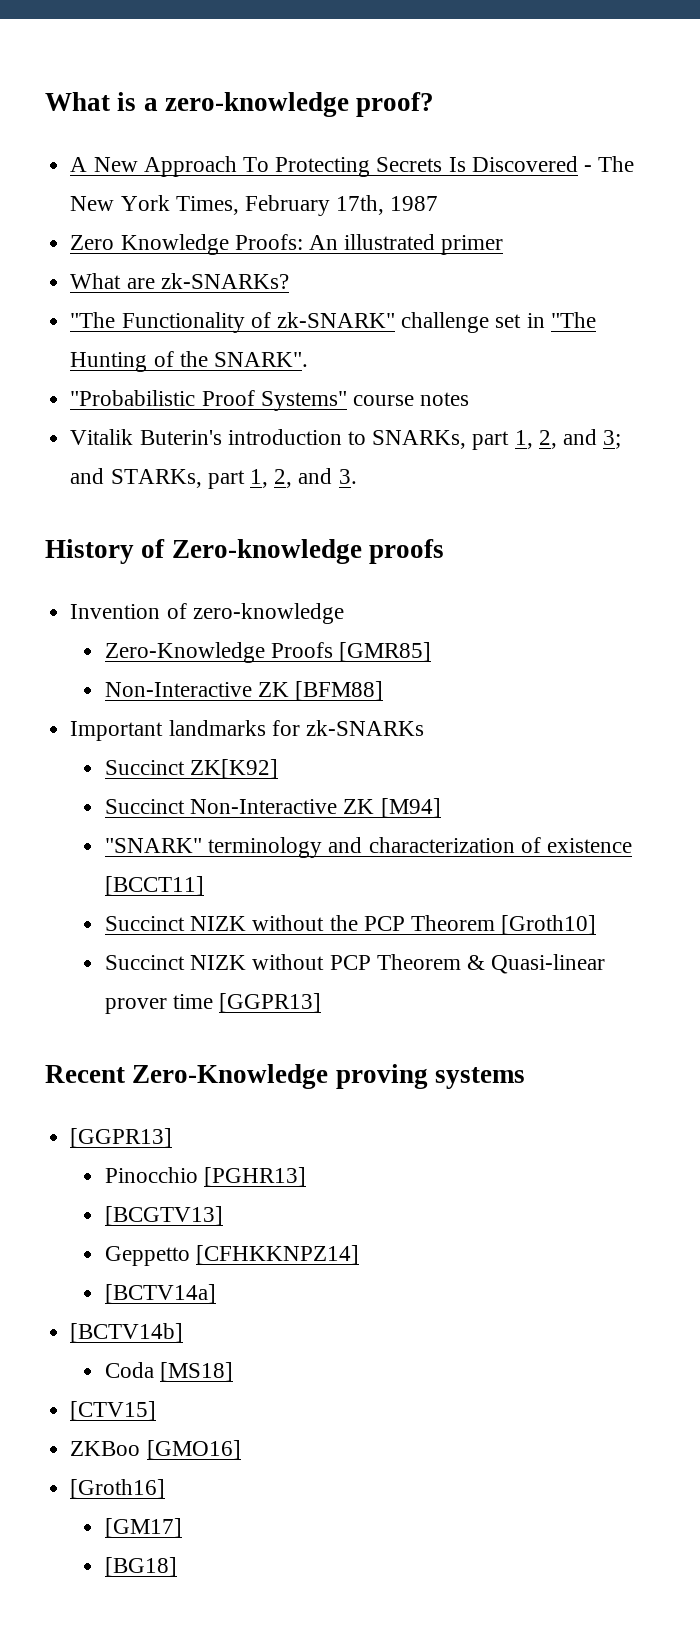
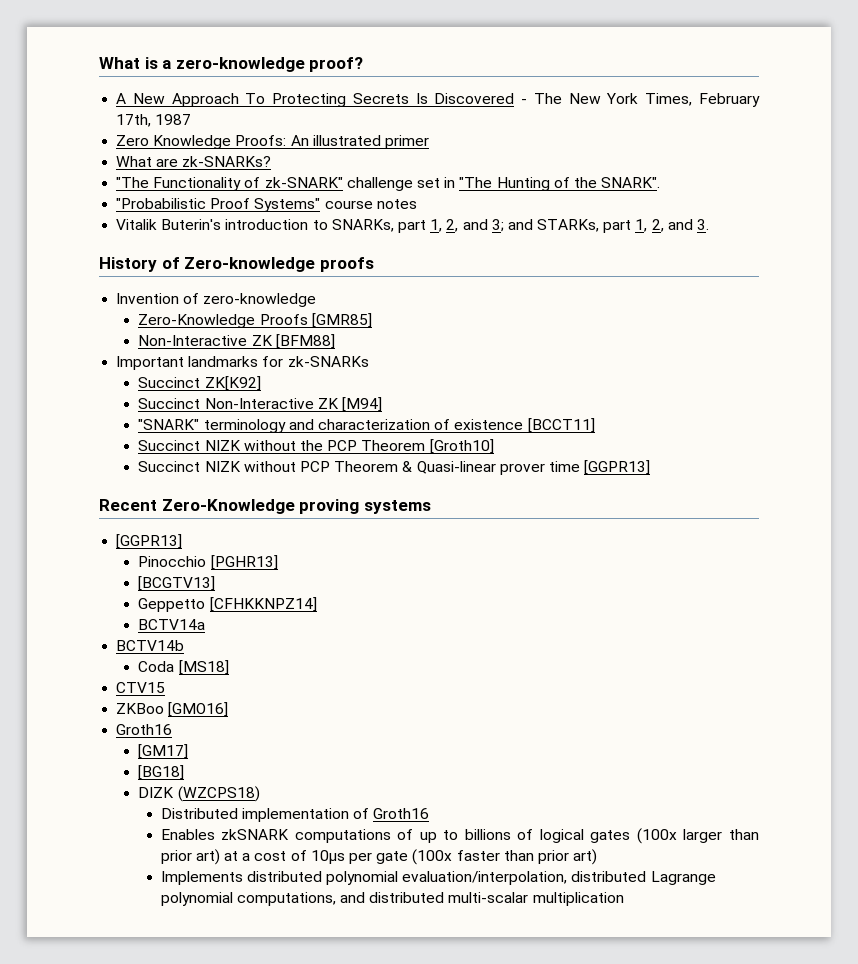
- [BCTV14a]
- [BCTV14b]
+ BCTV14a
+ BCTV14b
- [CTV15]
+ CTV15
  ZKBoo [GMO16]
- [Groth16]
+ Groth16
+ DIZK (WZCPS18)
+ Distributed implementation of Groth16
+ Enables zkSNARK computations of up to billions of logical gates (100x larger than prior art) at a cost of 10μs per gate (100x faster than prior art)
+ Implements distributed polynomial evaluation/interpolation, distributed Lagrange polynomial computations, and distributed multi-scalar multiplication

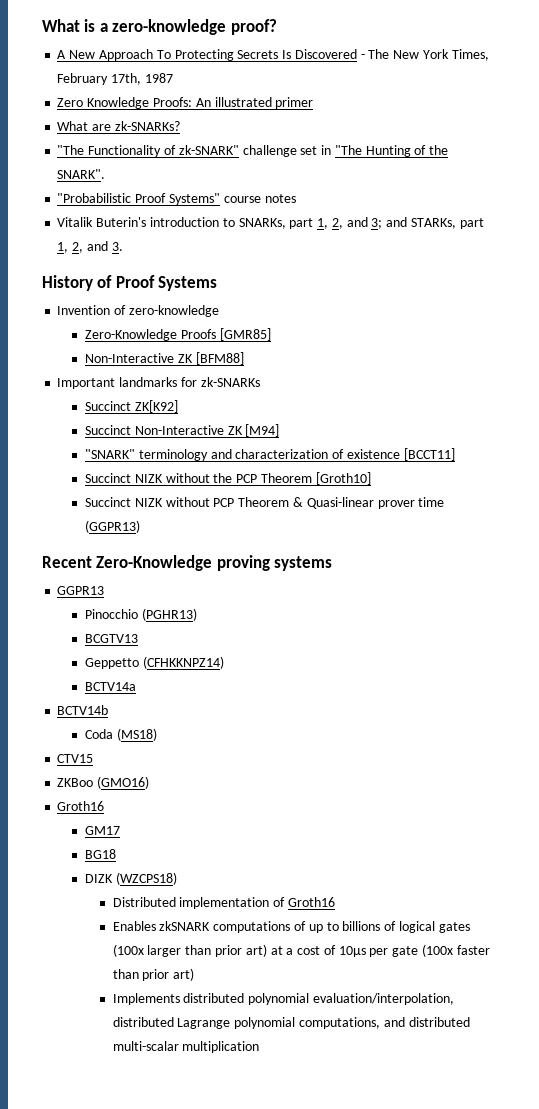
- History of Zero-knowledge proofs
+ History of Proof Systems
- Succinct NIZK without PCP Theorem & Quasi-linear prover time [GGPR13]
+ Succinct NIZK without PCP Theorem & Quasi-linear prover time (GGPR13)
  Recent Zero-Knowledge proving systems
- [GGPR13]
+ GGPR13
- Pinocchio [PGHR13]
- [BCGTV13]
+ Pinocchio (PGHR13)
+ BCGTV13
- Geppetto [CFHKKNPZ14]
+ Geppetto (CFHKKNPZ14)
- Coda [MS18]
+ Coda (MS18)
- ZKBoo [GMO16]
+ ZKBoo (GMO16)
  Groth16
- [GM17]
- [BG18]
+ GM17
+ BG18

